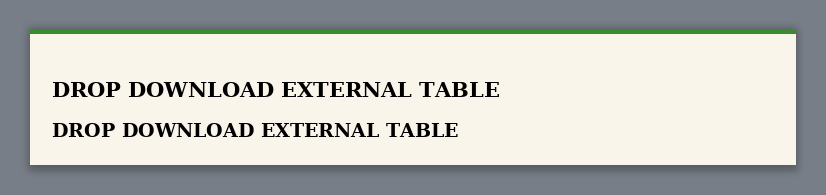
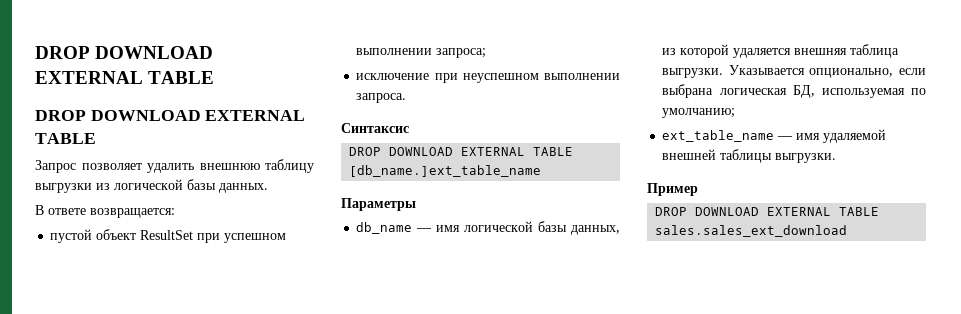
+ Запрос позволяет удалить внешнюю таблицу выгрузки из логической базы данных.
+ В ответе возвращается:
+ пустой объект ResultSet при успешном выполнении запроса;
+ исключение при неуспешном выполнении запроса.
+ Синтаксис
+ DROP DOWNLOAD EXTERNAL TABLE [db_name.]ext_table_name
+ Параметры
+ db_name — имя логической базы данных, из которой удаляется внешняя таблица выгрузки. Указывается опционально, если выбрана логическая БД, используемая по умолчанию;
+ ext_table_name — имя удаляемой внешней таблицы выгрузки.
+ Пример
+ DROP DOWNLOAD EXTERNAL TABLE sales.sales_ext_download

